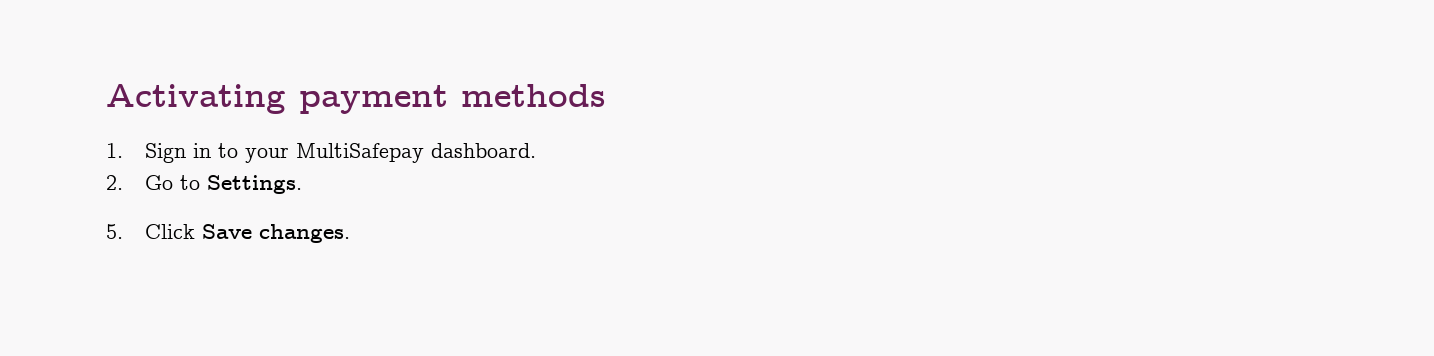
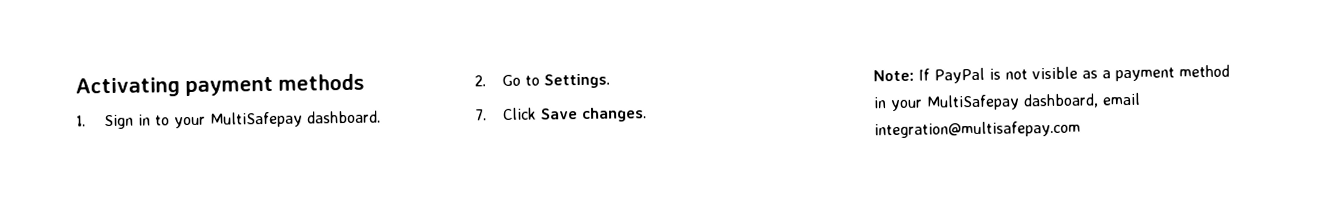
- 5. Click Save changes.
+ 7. Click Save changes.
+ Note: If PayPal is not visible as a payment method in your MultiSafepay dashboard, email integration@multisafepay.com

